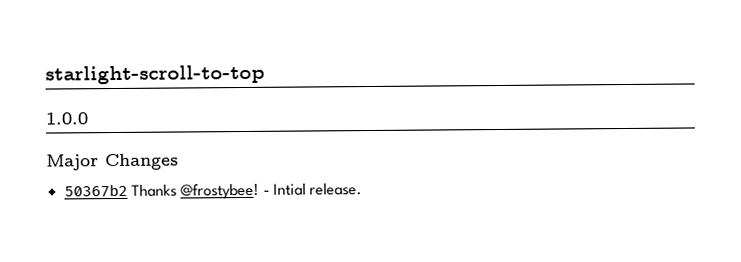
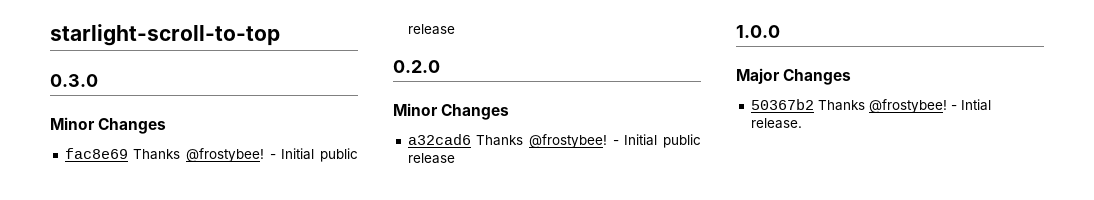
+ 0.3.0
+ Minor Changes
+ fac8e69 Thanks @frostybee! - Initial public release
+ 0.2.0
+ Minor Changes
+ a32cad6 Thanks @frostybee! - Initial public release

